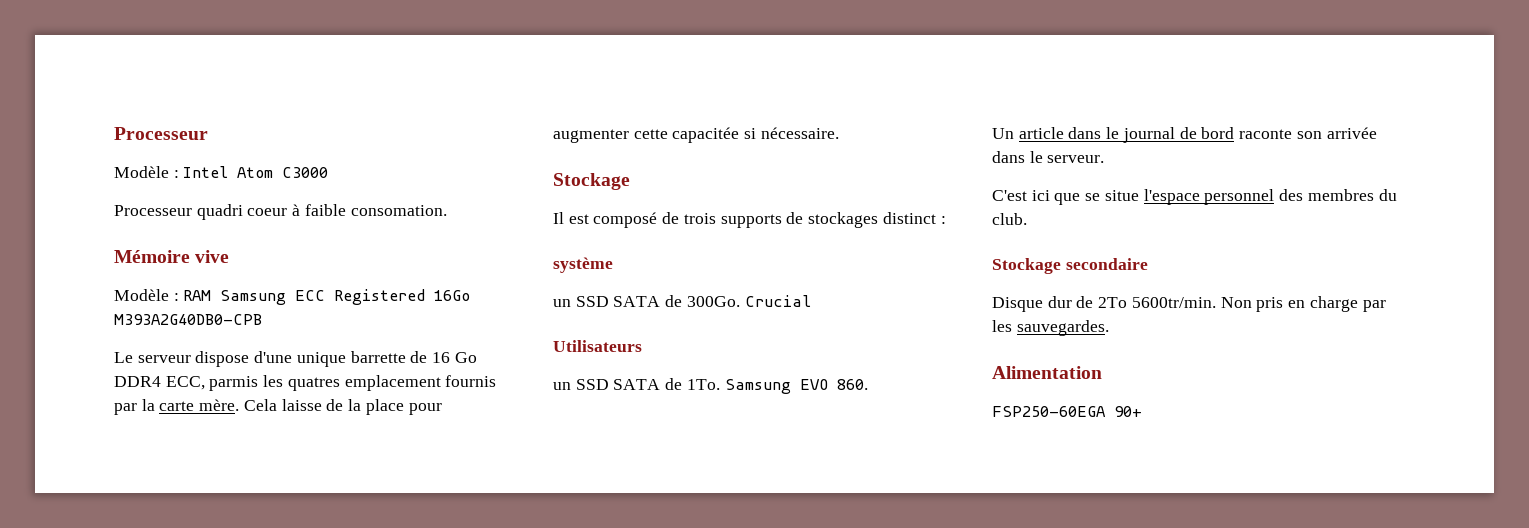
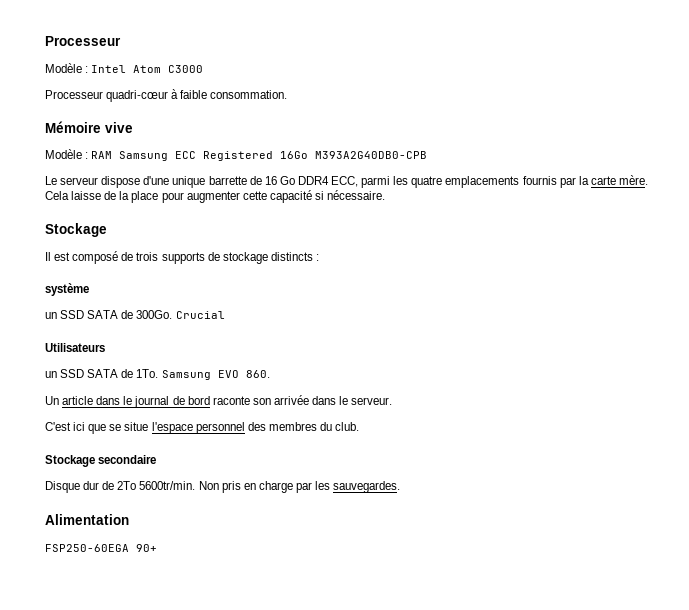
- Processeur quadri coeur à faible consomation.
+ Processeur quadri-cœur à faible consommation.
- Le serveur dispose d'une unique barrette de 16 Go DDR4 ECC, parmis les quatres emplacement fournis par la carte mère.
+ Le serveur dispose d'une unique barrette de 16 Go DDR4 ECC, parmi les quatre emplacements fournis par la carte mère.
- Cela laisse de la place pour augmenter cette capacitée si nécessaire.
+ Cela laisse de la place pour augmenter cette capacité si nécessaire.
- Il est composé de trois supports de stockages distinct :
+ Il est composé de trois supports de stockage distincts :

